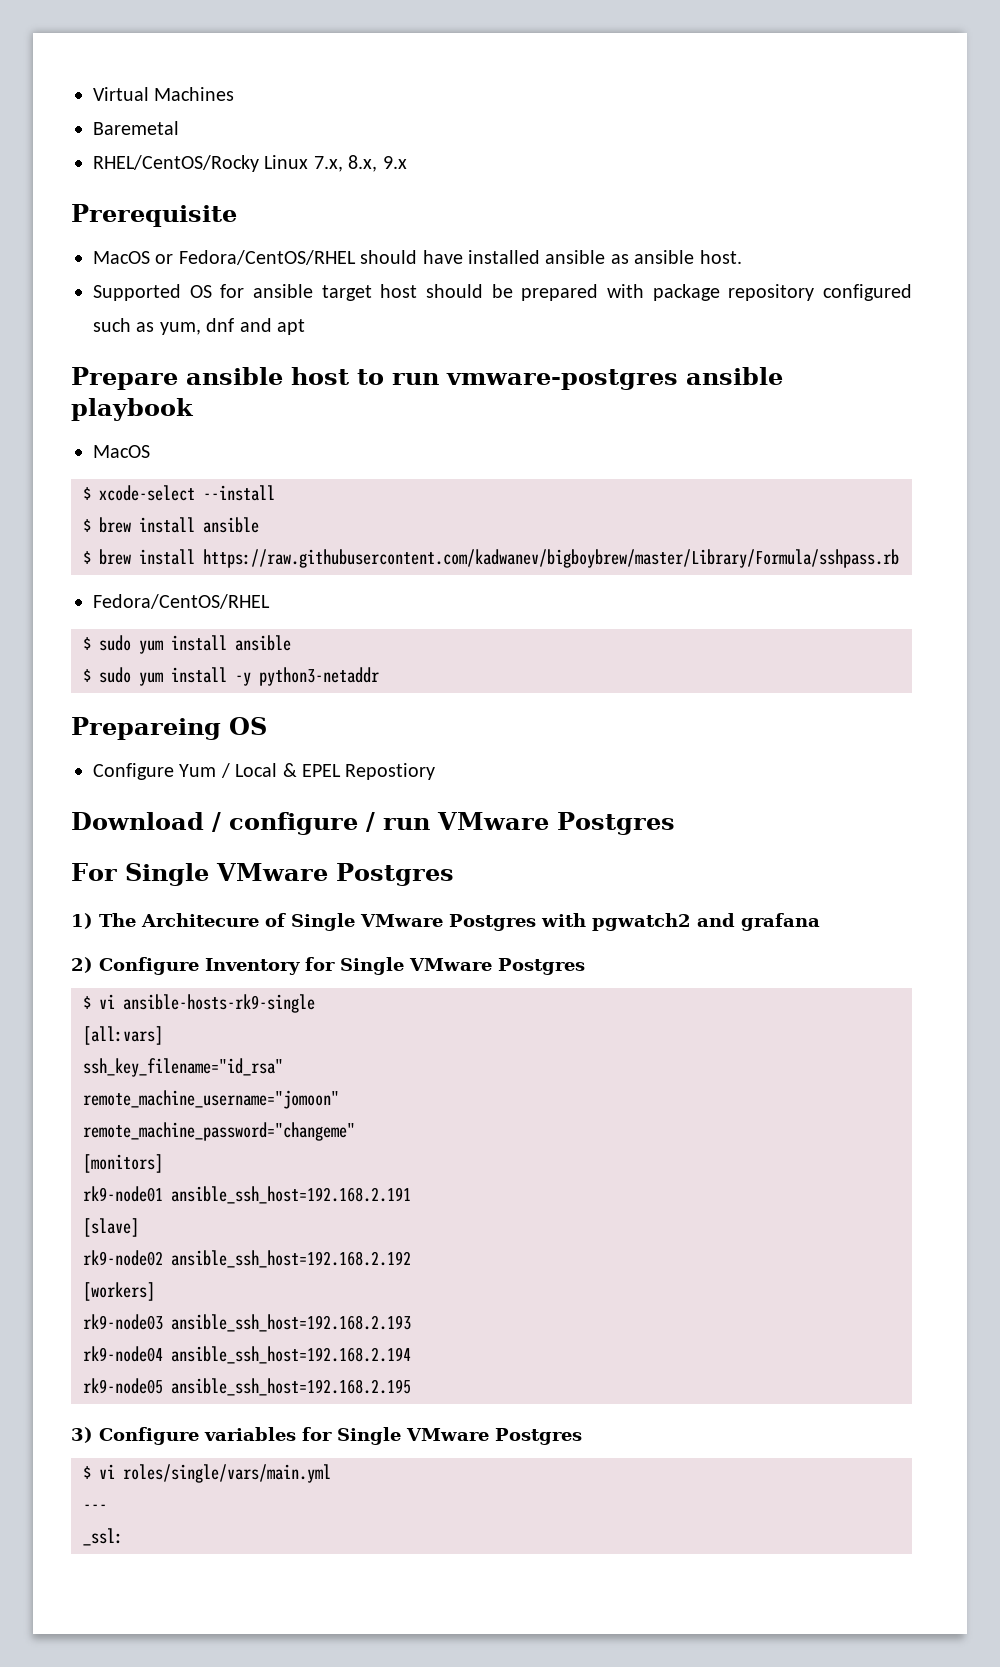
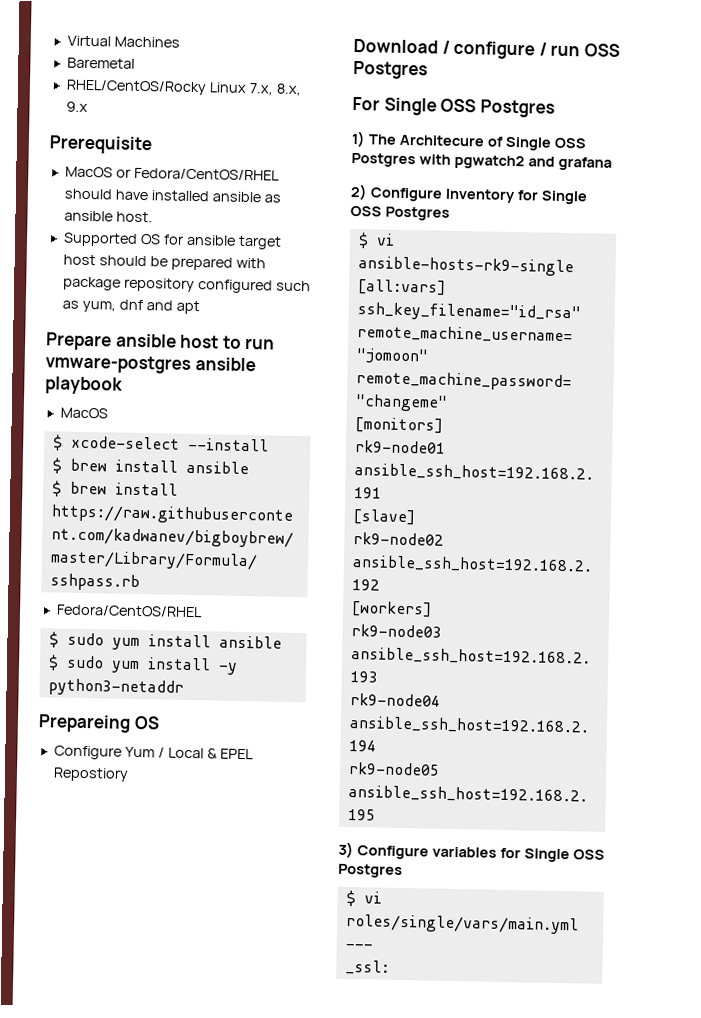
- Download / configure / run VMware Postgres
+ Download / configure / run OSS Postgres
- For Single VMware Postgres
+ For Single OSS Postgres
- 1) The Architecure of Single VMware Postgres with pgwatch2 and grafana
+ 1) The Architecure of Single OSS Postgres with pgwatch2 and grafana
- 2) Configure Inventory for Single VMware Postgres
+ 2) Configure Inventory for Single OSS Postgres
- 3) Configure variables for Single VMware Postgres
+ 3) Configure variables for Single OSS Postgres

